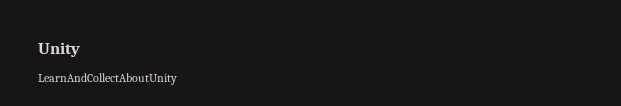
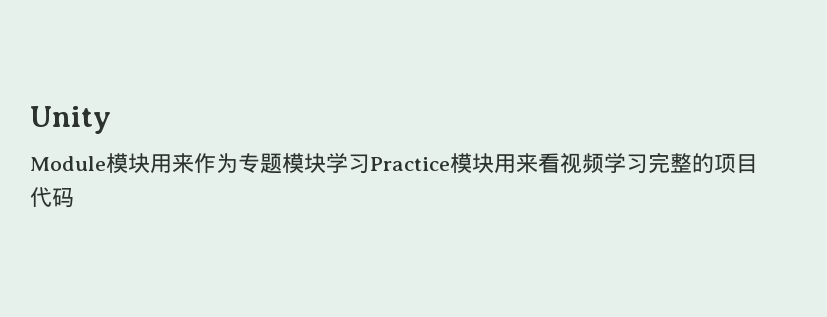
- LearnAndCollectAboutUnity
+ Module模块用来作为专题模块学习Practice模块用来看视频学习完整的项目代码

